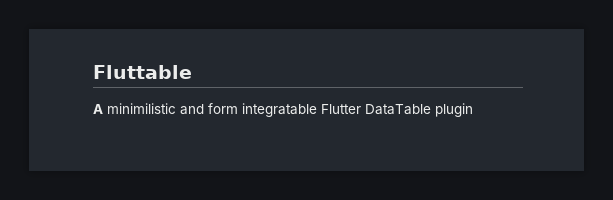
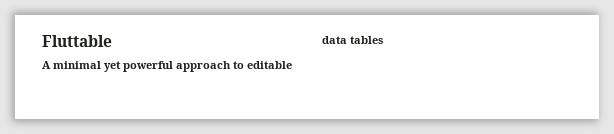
- A minimilistic and form integratable Flutter DataTable plugin
+ A minimal yet powerful approach to editable data tables

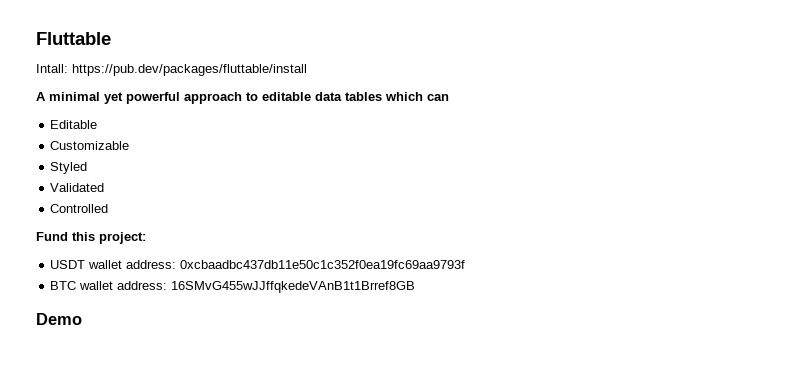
+ Intall: https://pub.dev/packages/fluttable/install
- A minimal yet powerful approach to editable data tables
+ A minimal yet powerful approach to editable data tables which can
+ Editable
+ Customizable
+ Styled
+ Validated
+ Controlled
+ Fund this project:
+ USDT wallet address: 0xcbaadbc437db11e50c1c352f0ea19fc69aa9793f
+ BTC wallet address: 16SMvG455wJJffqkedeVAnB1t1Brref8GB
+ Demo

